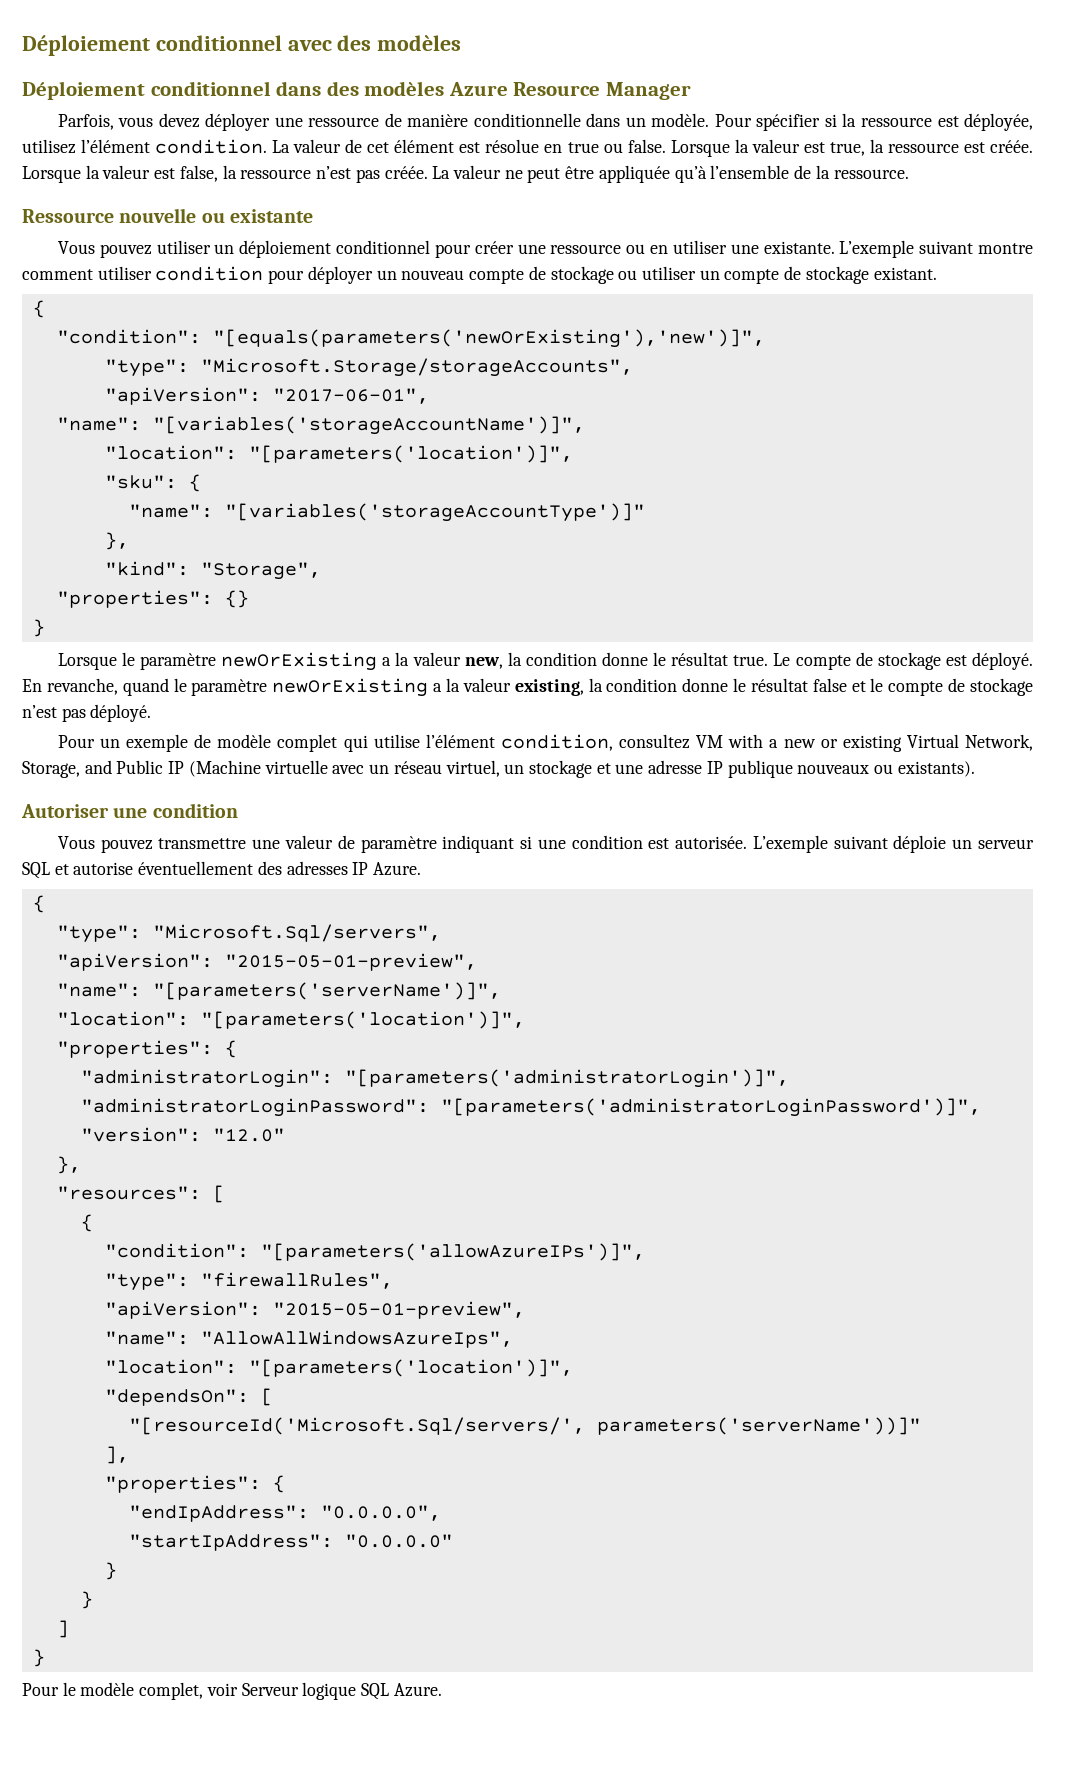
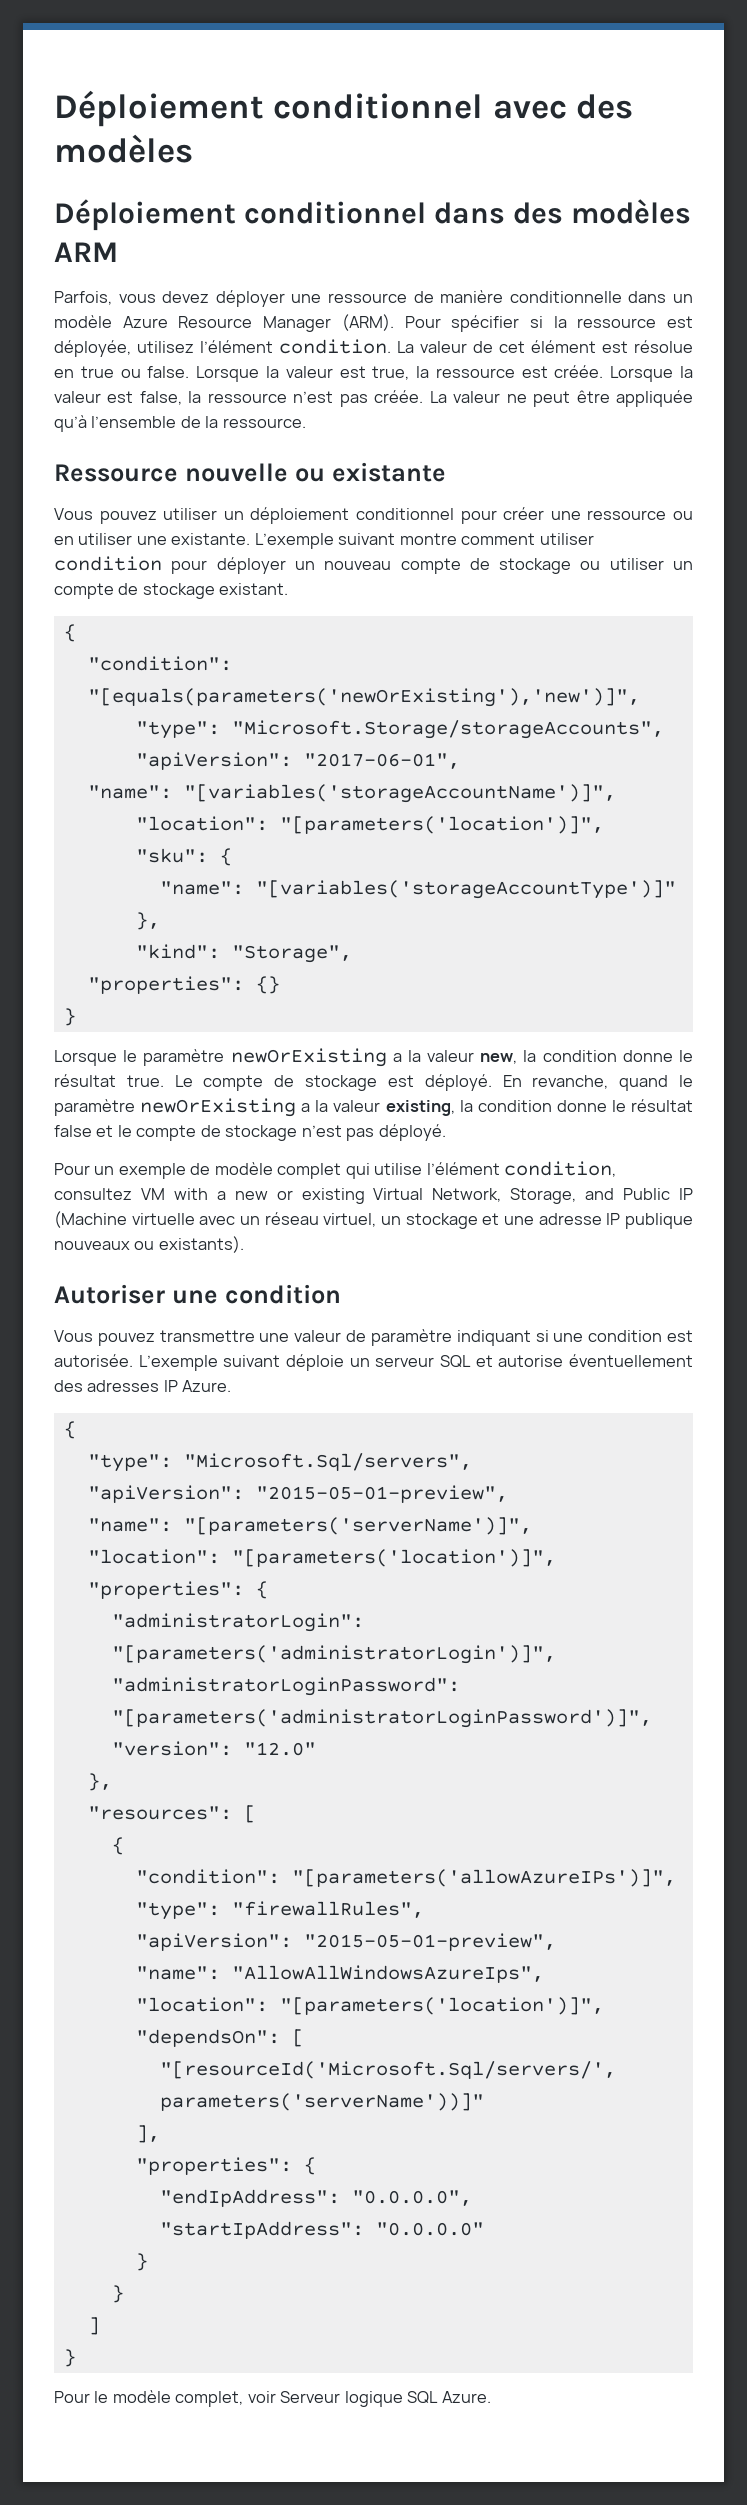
- Déploiement conditionnel dans des modèles Azure Resource Manager
+ Déploiement conditionnel dans des modèles ARM
- Parfois, vous devez déployer une ressource de manière conditionnelle dans un modèle.
+ Parfois, vous devez déployer une ressource de manière conditionnelle dans un modèle Azure Resource Manager (ARM).

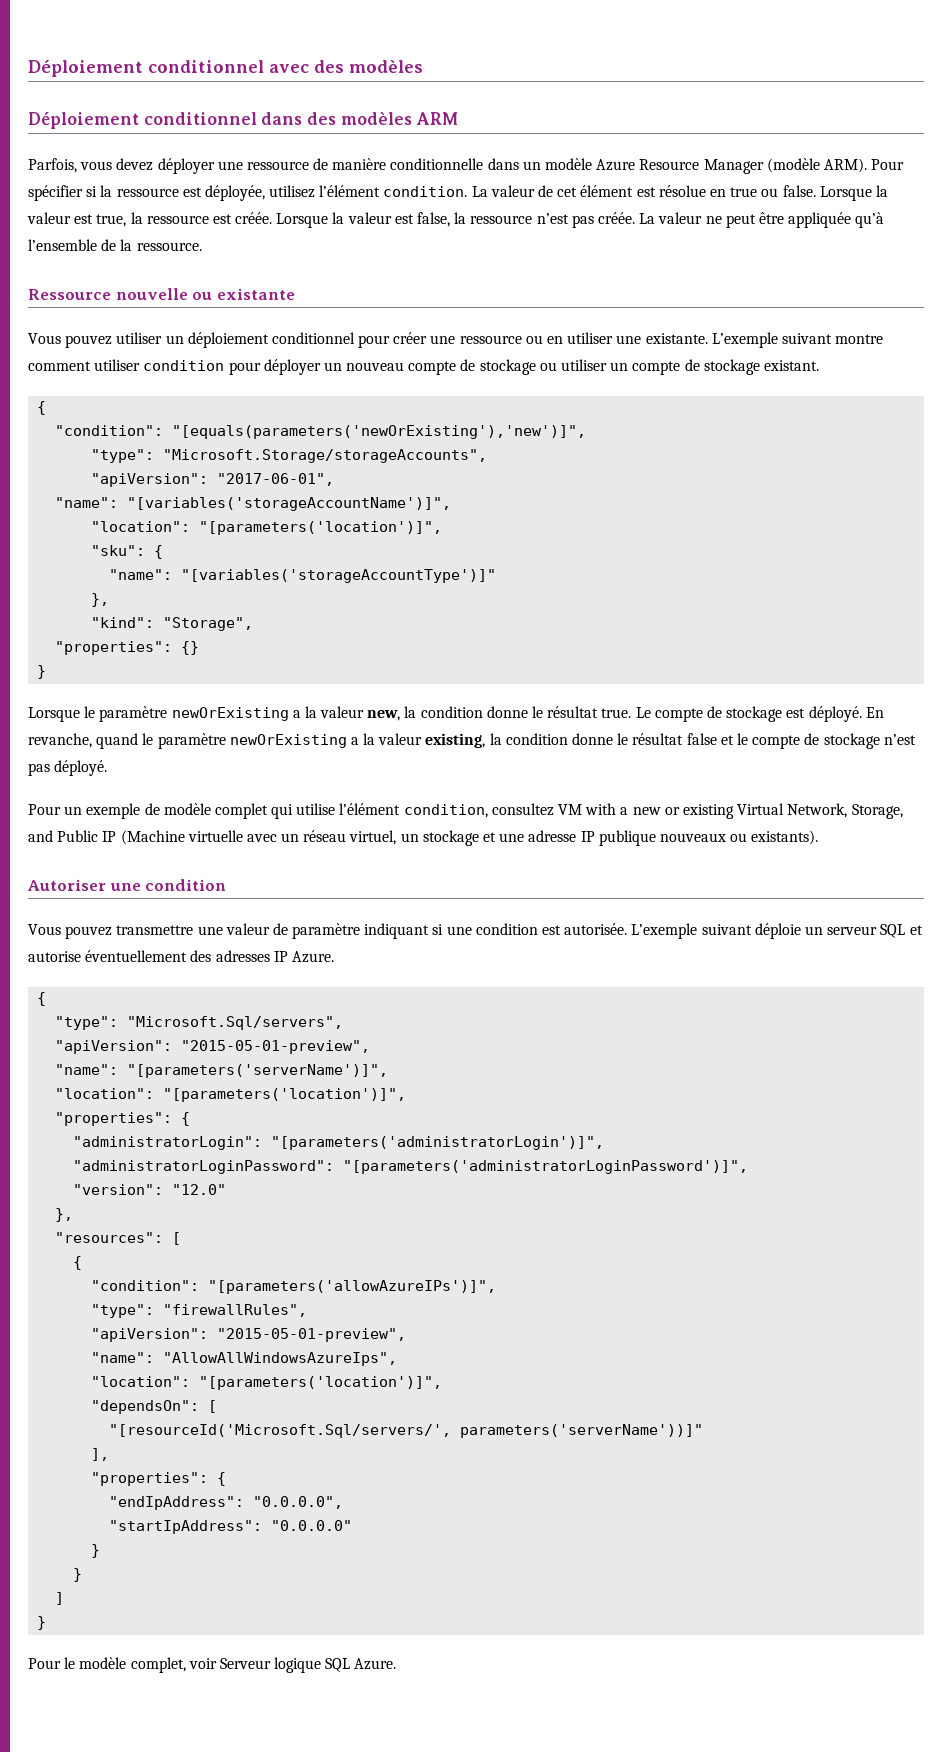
- Parfois, vous devez déployer une ressource de manière conditionnelle dans un modèle Azure Resource Manager (ARM).
+ Parfois, vous devez déployer une ressource de manière conditionnelle dans un modèle Azure Resource Manager (modèle ARM).

